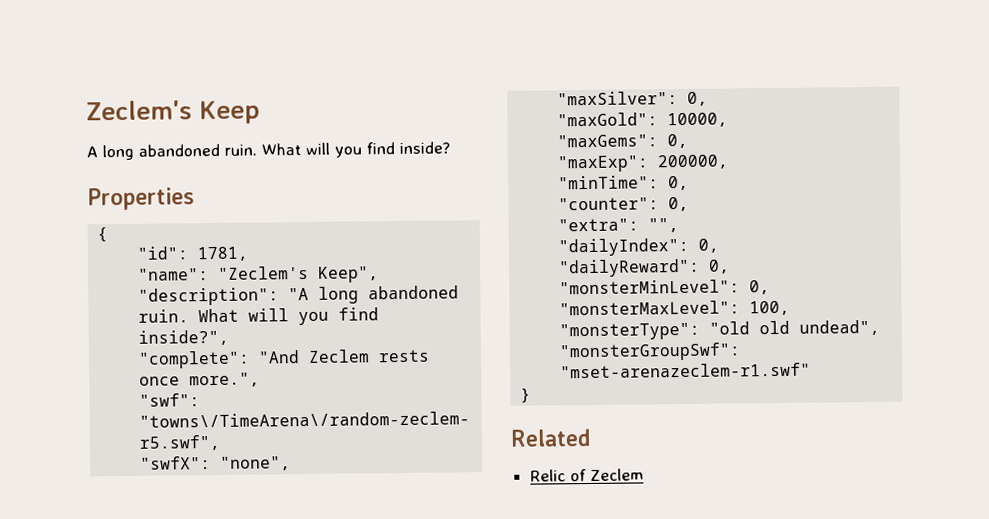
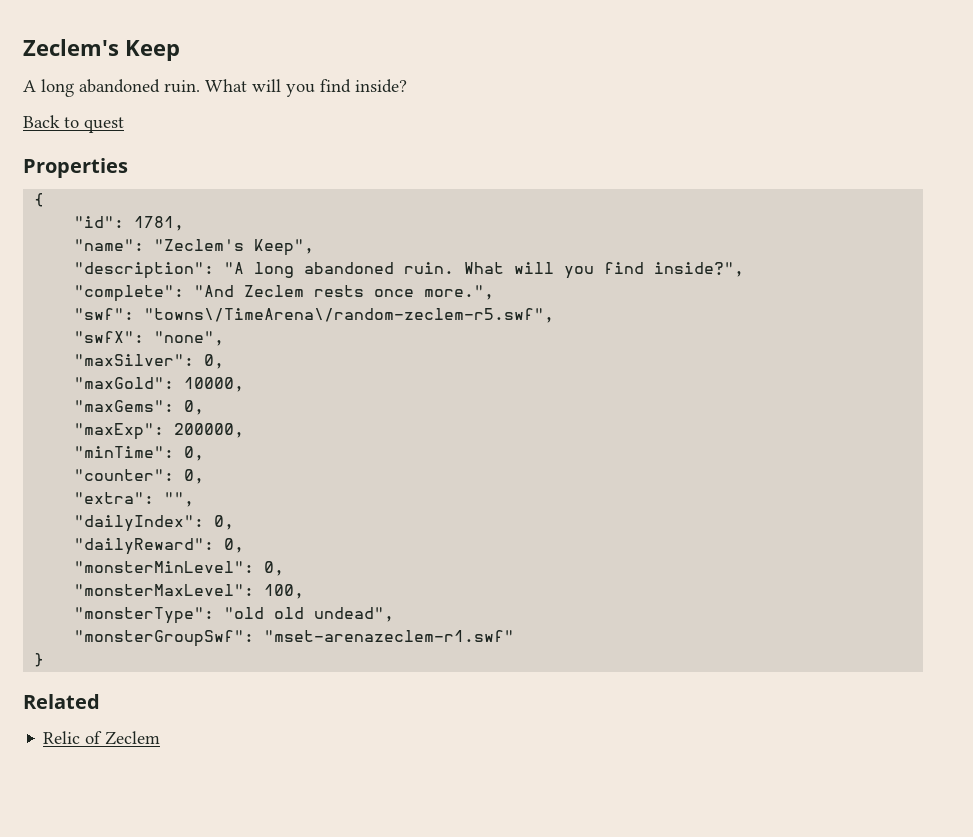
+ Back to quest

